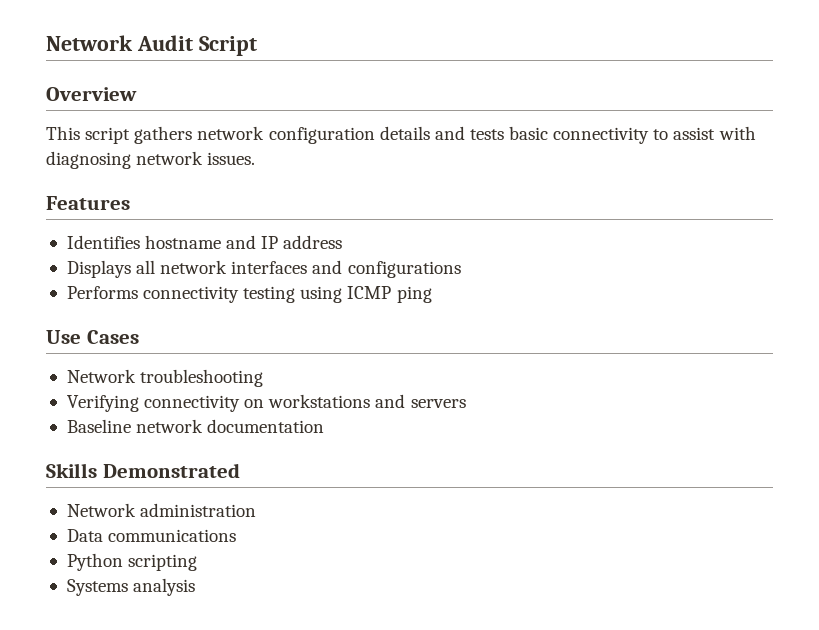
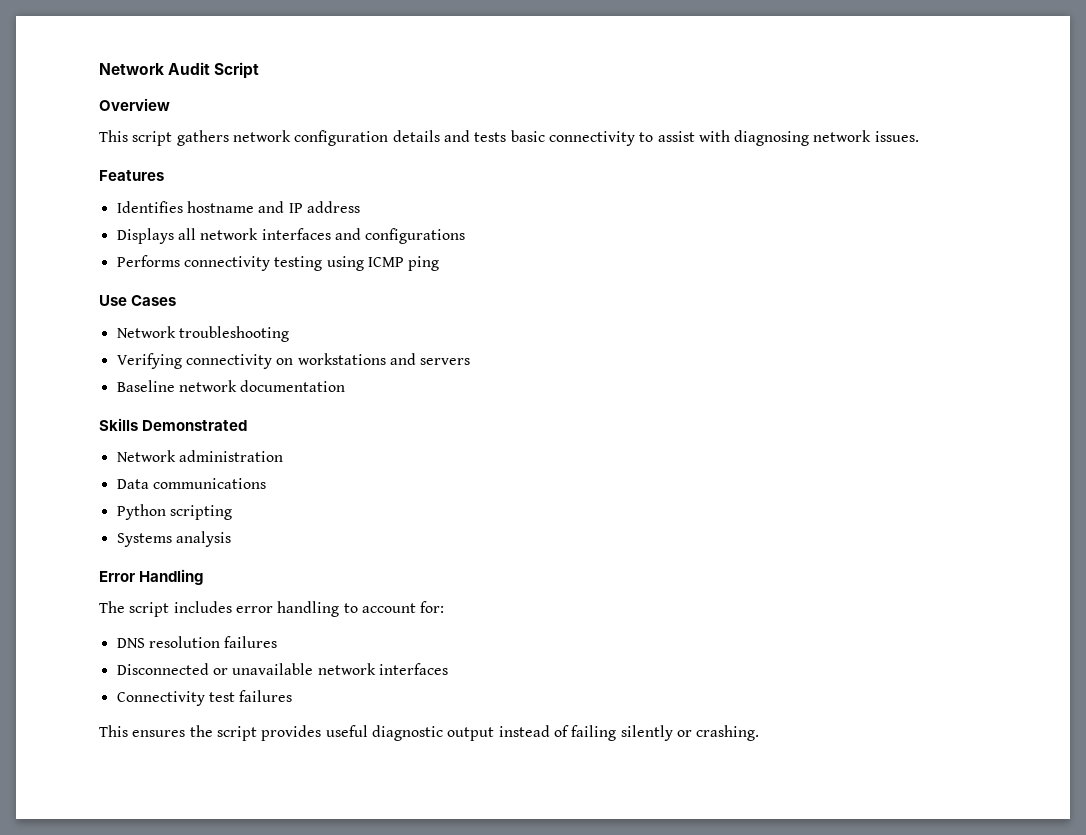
+ Error Handling
+ The script includes error handling to account for:
+ DNS resolution failures
+ Disconnected or unavailable network interfaces
+ Connectivity test failures
+ This ensures the script provides useful diagnostic output instead of failing silently or crashing.

